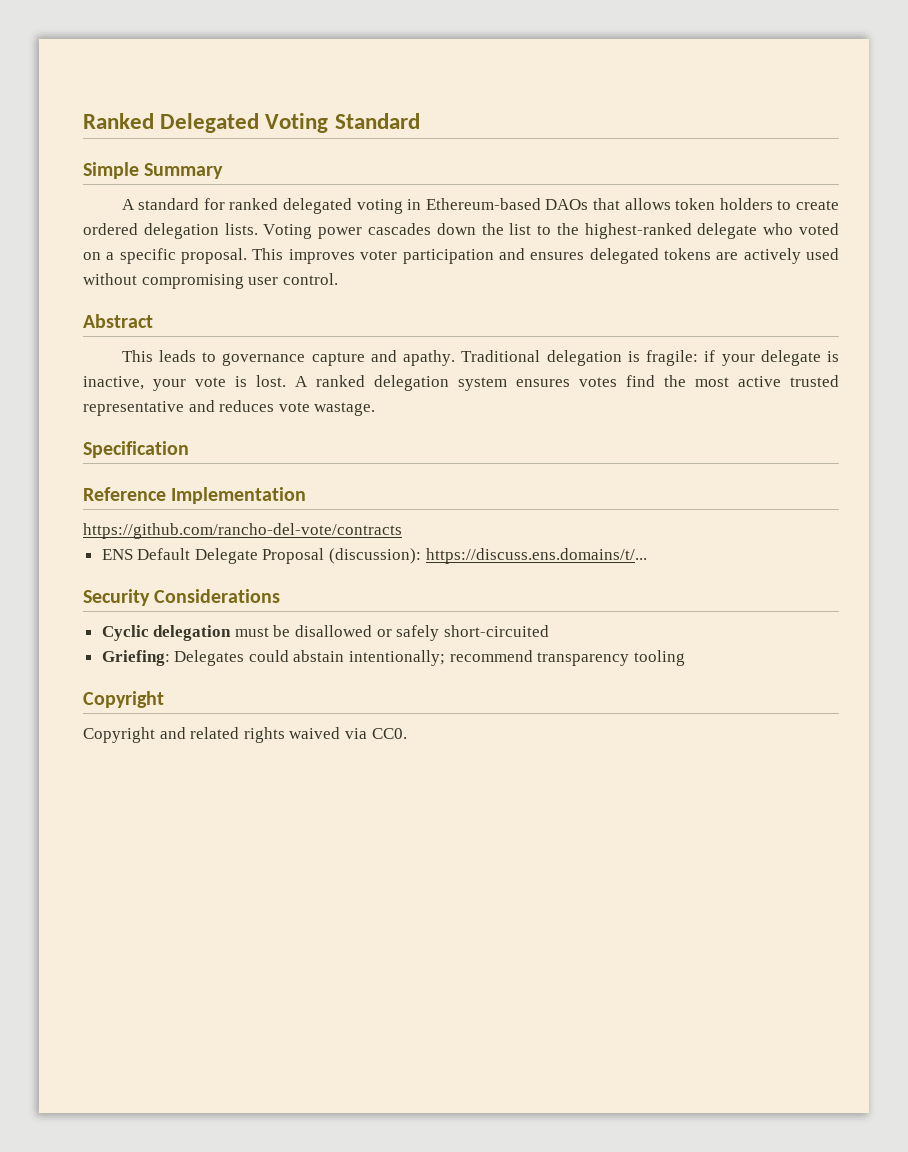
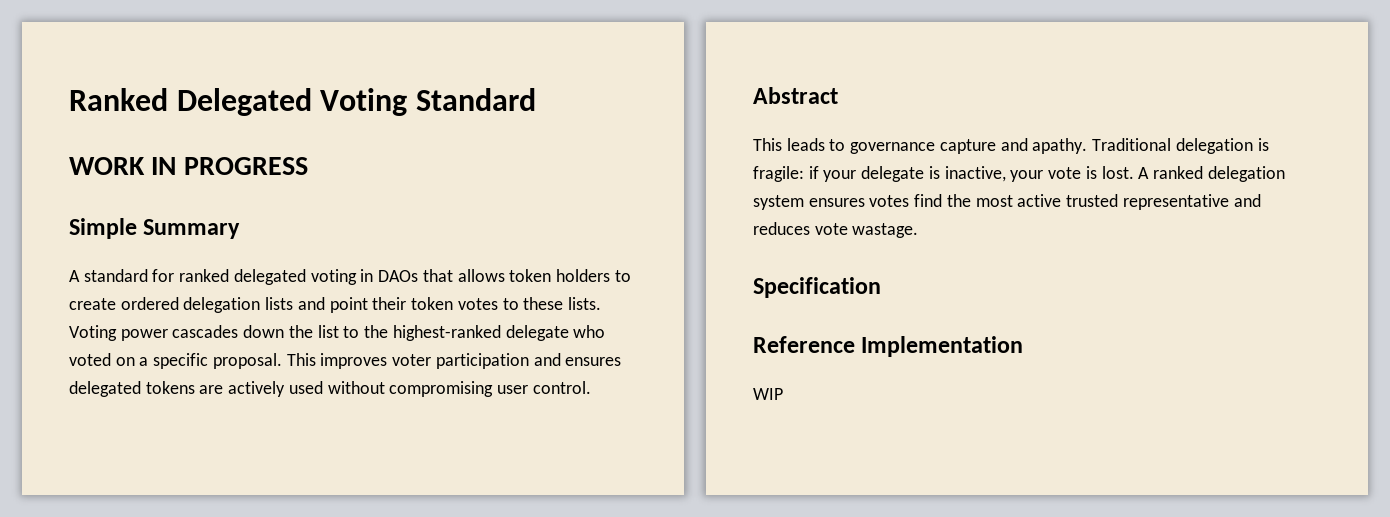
+ WORK IN PROGRESS
- A standard for ranked delegated voting in Ethereum-based DAOs that allows token holders to create ordered delegation lists.
+ A standard for ranked delegated voting in DAOs that allows token holders to create ordered delegation lists and point their token votes to these lists.
- https://github.com/rancho-del-vote/contracts
- ENS Default Delegate Proposal (discussion): https://discuss.ens.domains/t/...
- Security Considerations
- Cyclic delegation must be disallowed or safely short-circuited
- Griefing: Delegates could abstain intentionally; recommend transparency tooling
- Copyright
- Copyright and related rights waived via CC0.
+ WIP

